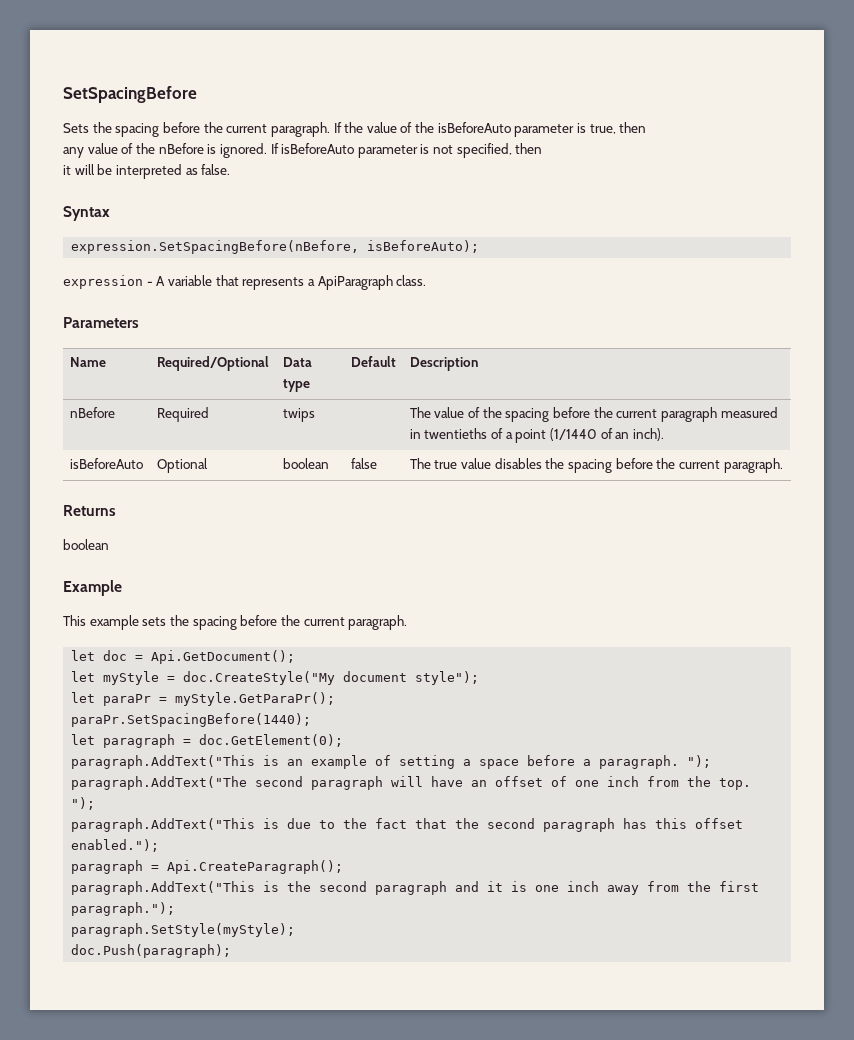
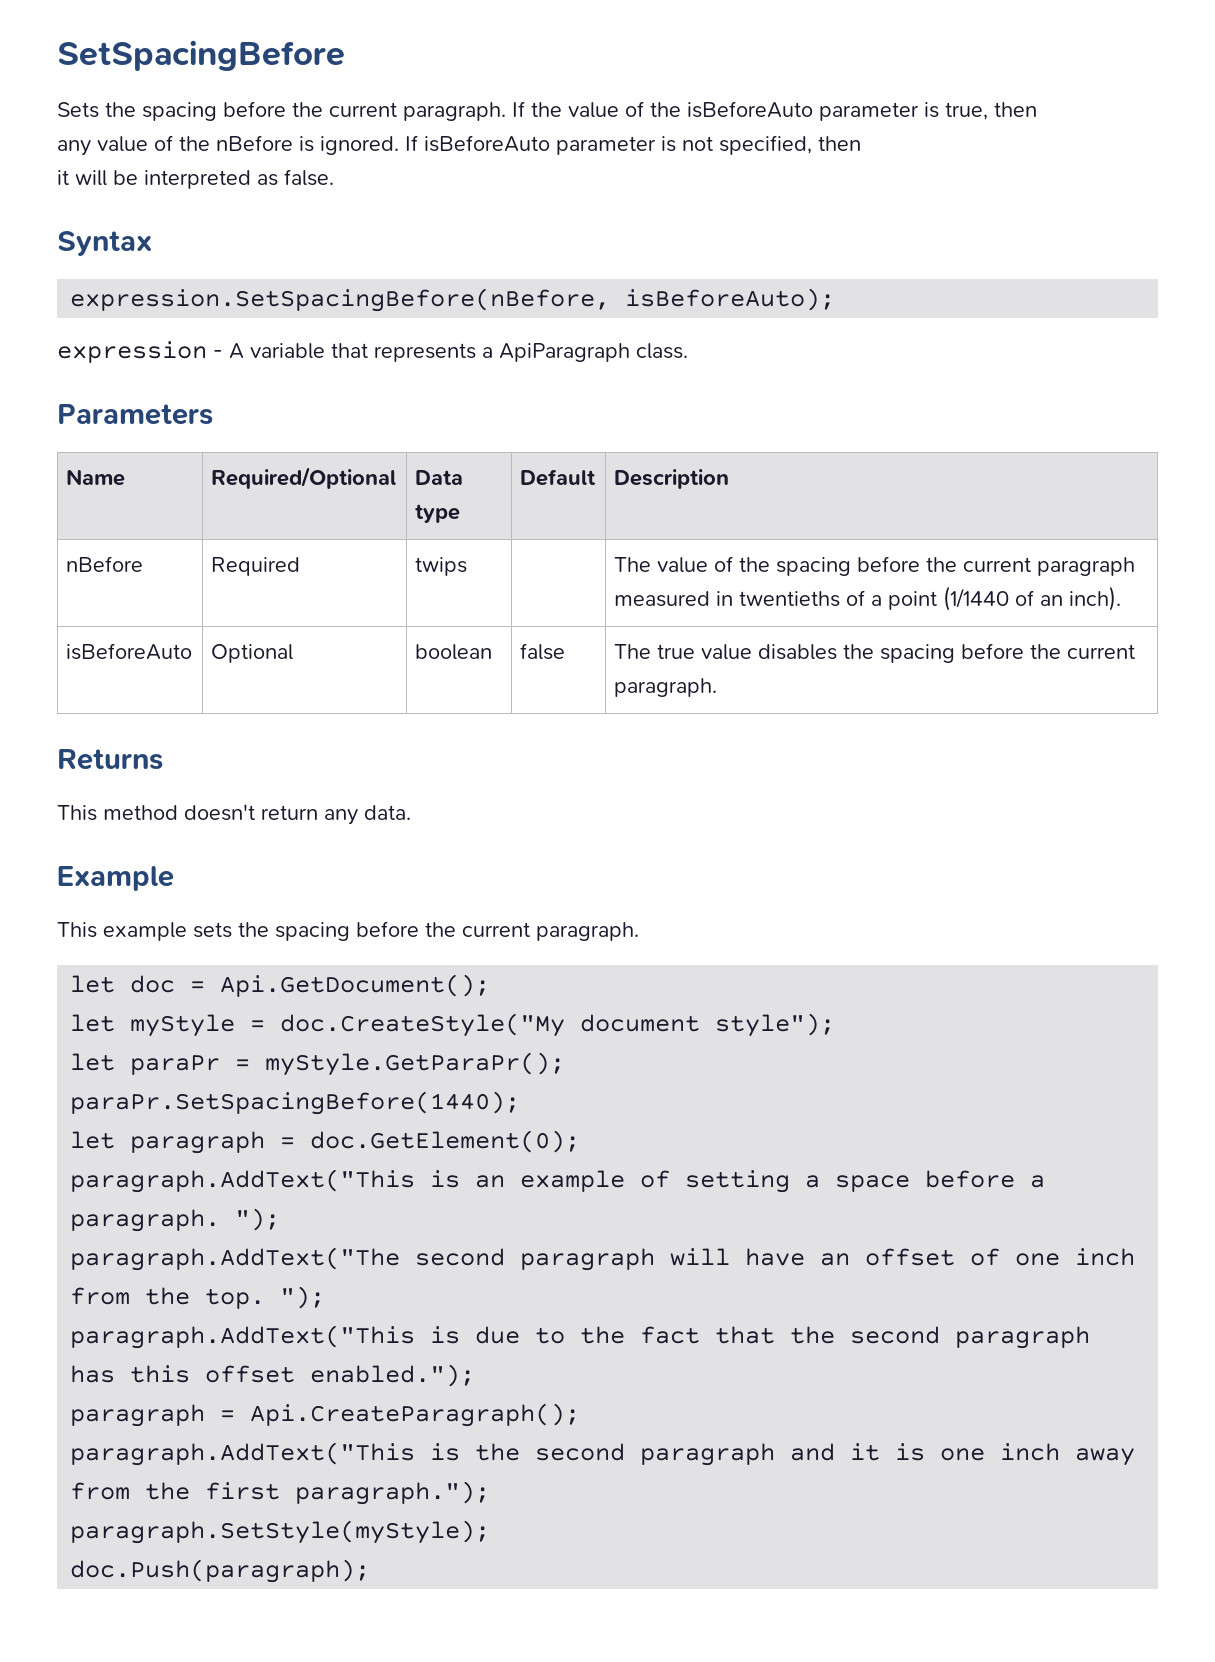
  Returns
- boolean
+ This method doesn't return any data.

